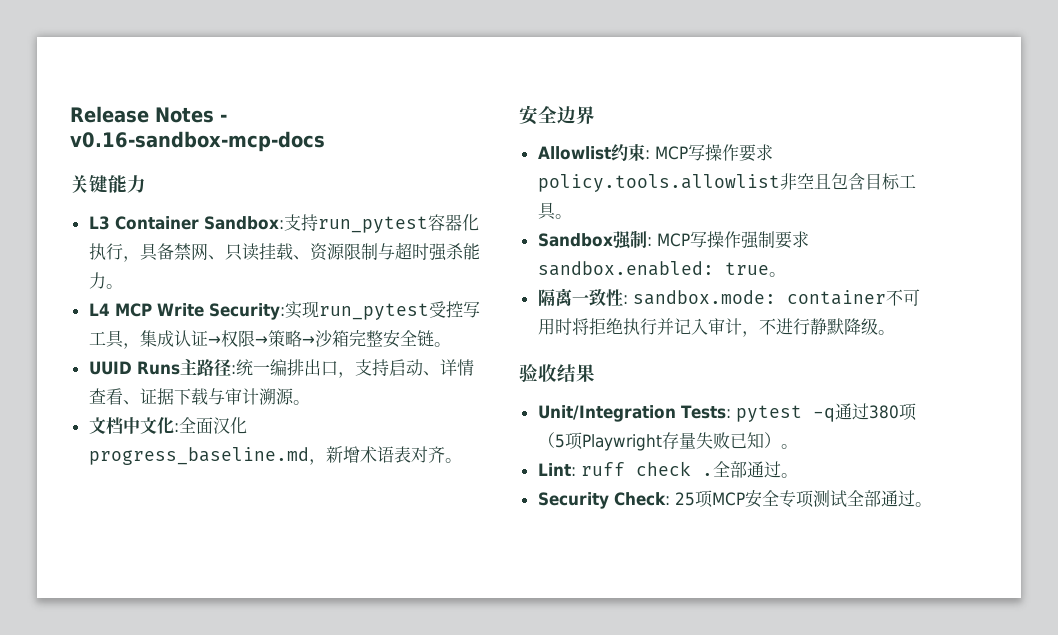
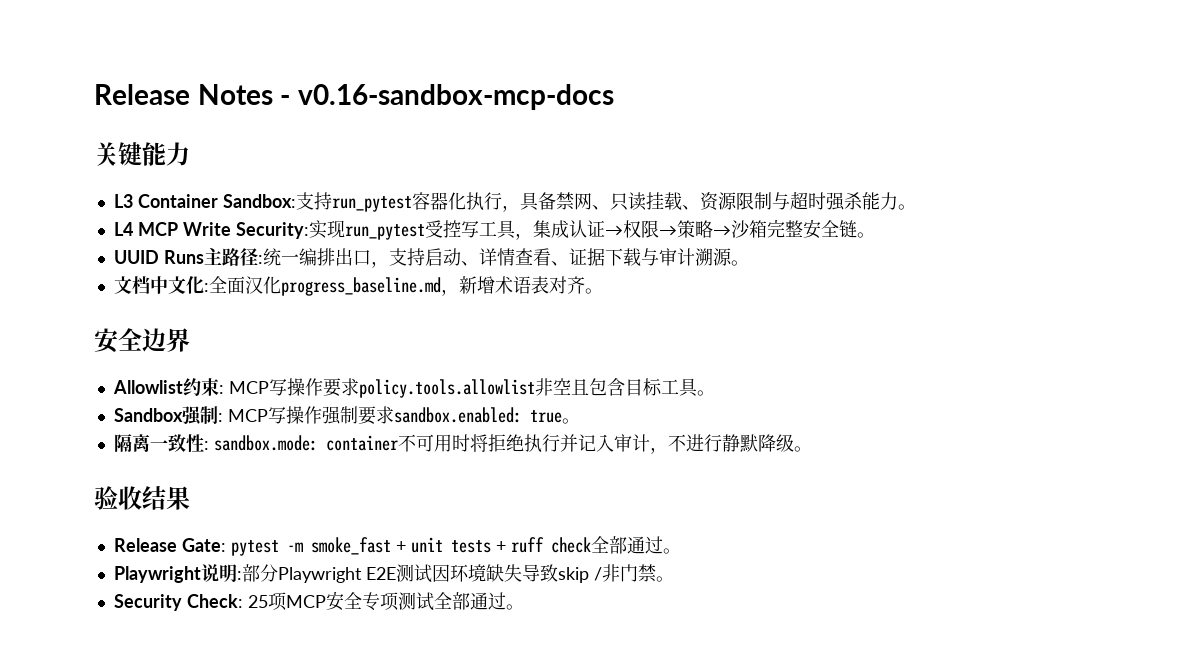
- Unit/Integration Tests: pytest -q通过380项（5项Playwright存量失败已知）。
- Lint: ruff check .全部通过。
+ Release Gate: pytest -m smoke_fast + unit tests + ruff check全部通过。
+ Playwright说明:部分Playwright E2E测试因环境缺失导致skip /非门禁。

